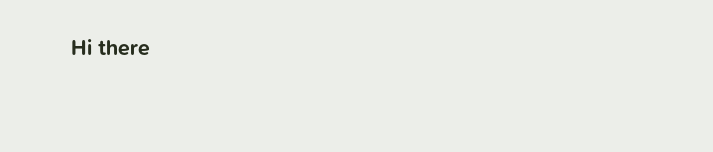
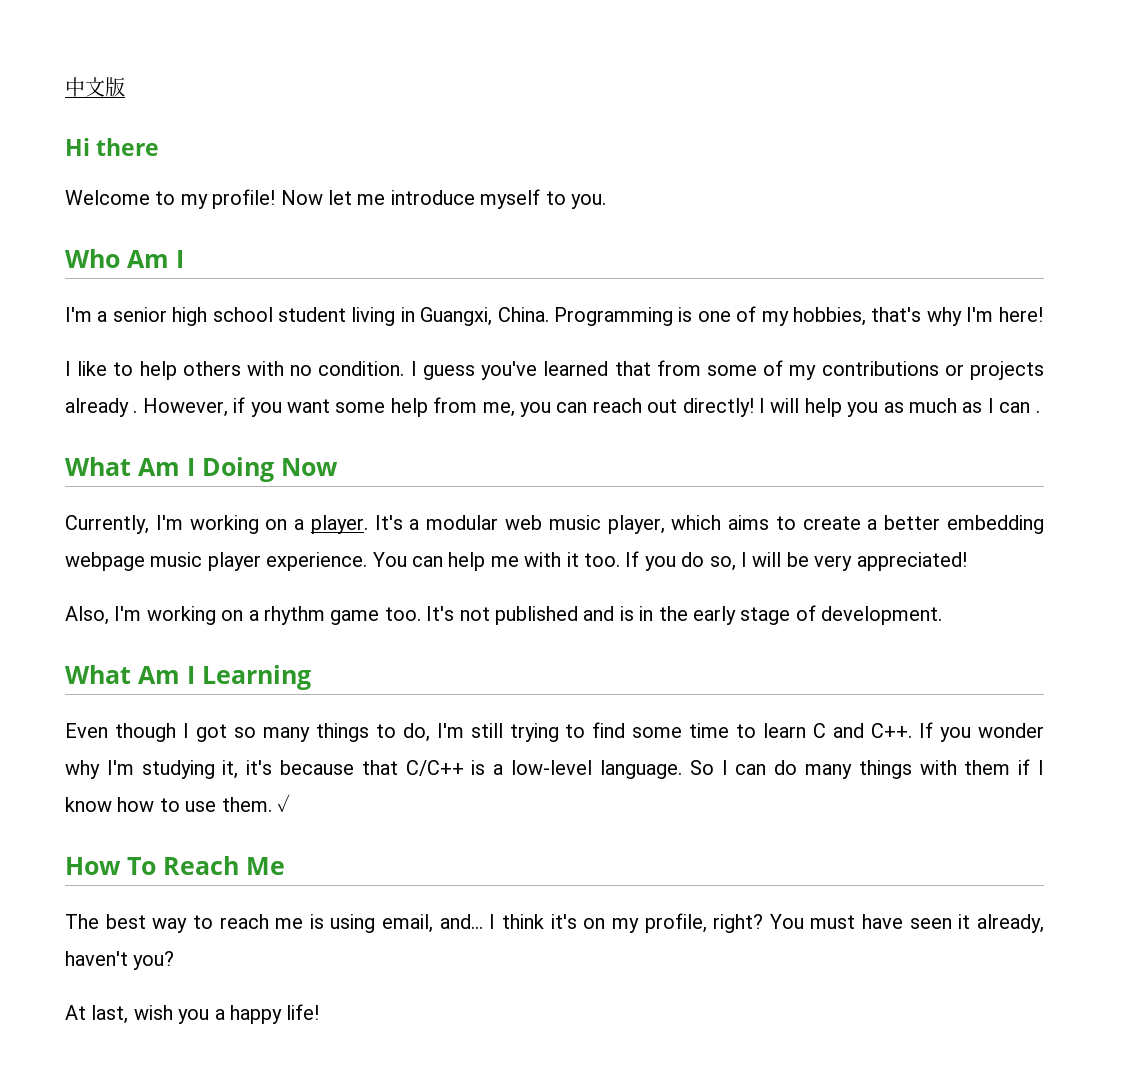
+ 中文版
+ Welcome to my profile! Now let me introduce myself to you.
+ Who Am I
+ I'm a senior high school student living in Guangxi, China. Programming is one of my hobbies, that's why I'm here!
+ I like to help others with no condition. I guess you've learned that from some of my contributions or projects already . However, if you want some help from me, you can reach out directly! I will help you as much as I can .
+ What Am I Doing Now
+ Currently, I'm working on a player. It's a modular web music player, which aims to create a better embedding webpage music player experience. You can help me with it too. If you do so, I will be very appreciated!
+ Also, I'm working on a rhythm game too. It's not published and is in the early stage of development.
+ What Am I Learning
+ Even though I got so many things to do, I'm still trying to find some time to learn C and C++. If you wonder why I'm studying it, it's because that C/C++ is a low-level language. So I can do many things with them if I know how to use them. ✓
+ How To Reach Me
+ The best way to reach me is using email, and... I think it's on my profile, right? You must have seen it already, haven't you?
+ At last, wish you a happy life!

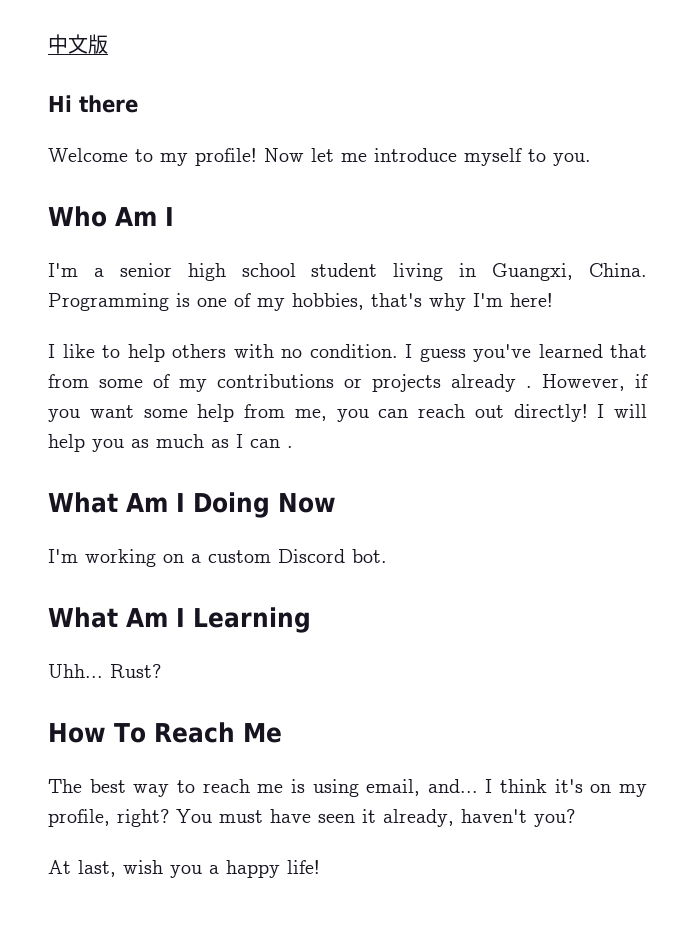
- Currently, I'm working on a player. It's a modular web music player, which aims to create a better embedding webpage music player experience. You can help me with it too. If you do so, I will be very appreciated!
- Also, I'm working on a rhythm game too. It's not published and is in the early stage of development.
+ I'm working on a custom Discord bot.
  What Am I Learning
- Even though I got so many things to do, I'm still trying to find some time to learn C and C++. If you wonder why I'm studying it, it's because that C/C++ is a low-level language. So I can do many things with them if I know how to use them. ✓
+ Uhh... Rust?

